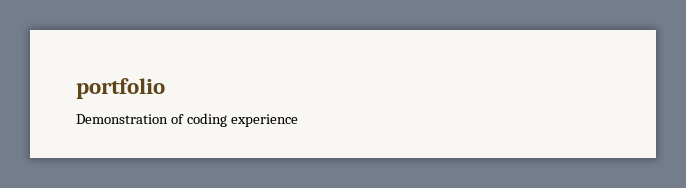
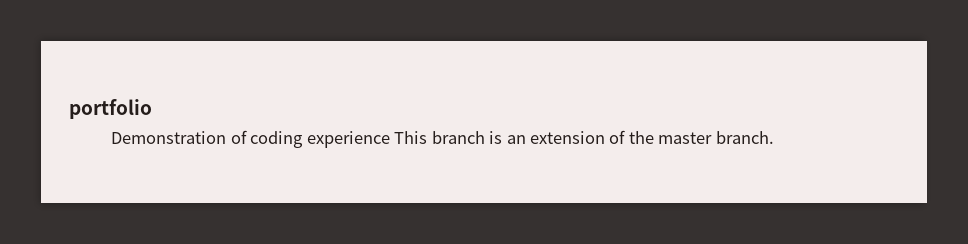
- Demonstration of coding experience
+ Demonstration of coding experience This branch is an extension of the master branch.

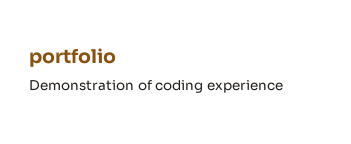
- Demonstration of coding experience This branch is an extension of the master branch.
+ Demonstration of coding experience

